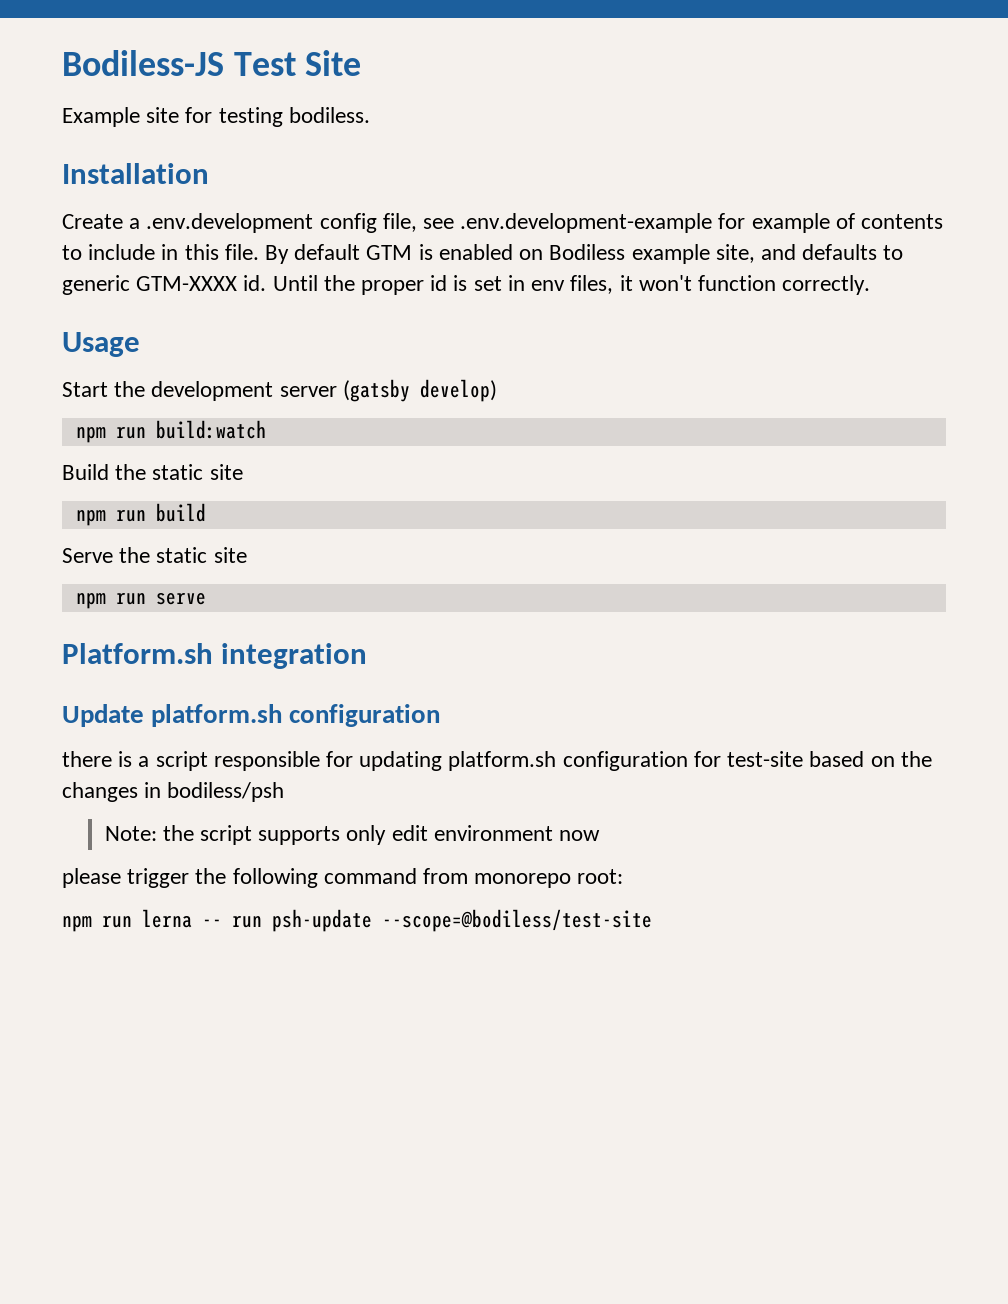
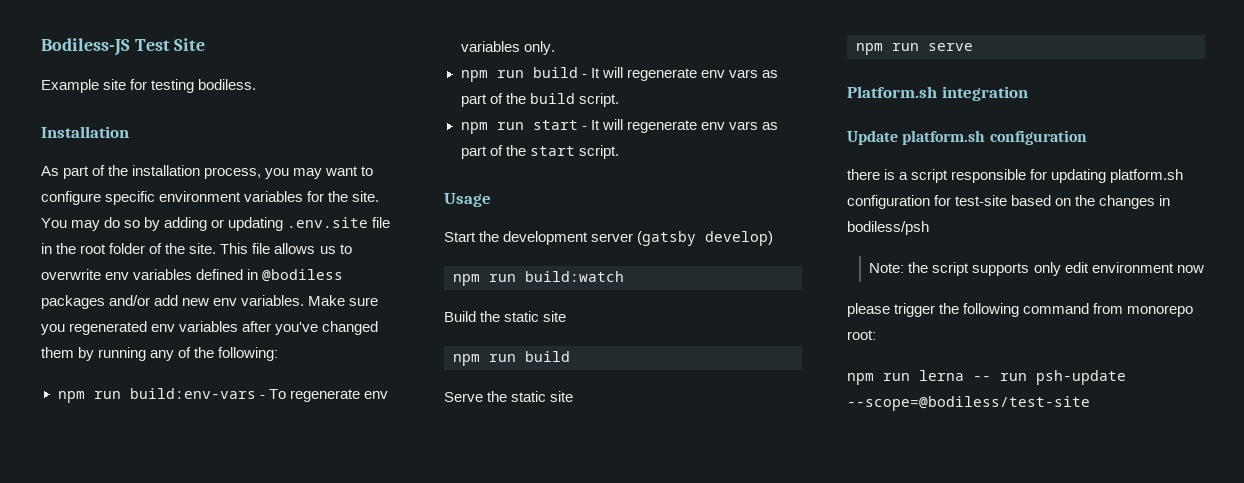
- Create a .env.development config file, see .env.development-example for example of contents to include in this file. By default GTM is enabled on Bodiless example site, and defaults to generic GTM-XXXX id. Until the proper id is set in env files, it won't function correctly.
+ As part of the installation process, you may want to configure specific environment variables for the site. You may do so by adding or updating .env.site file in the root folder of the site. This file allows us to overwrite env variables defined in @bodiless packages and/or add new env variables. Make sure you regenerated env variables after you've changed them by running any of the following:
+ npm run build:env-vars - To regenerate env variables only.
+ npm run build - It will regenerate env vars as part of the build script.
+ npm run start - It will regenerate env vars as part of the start script.

